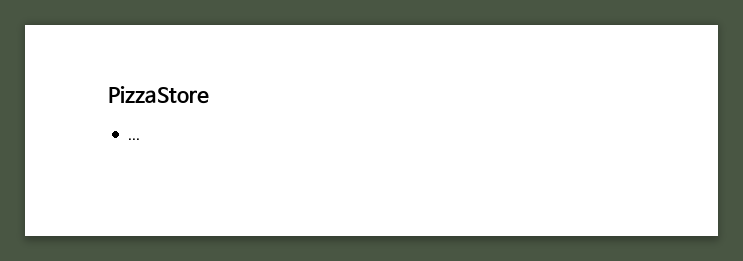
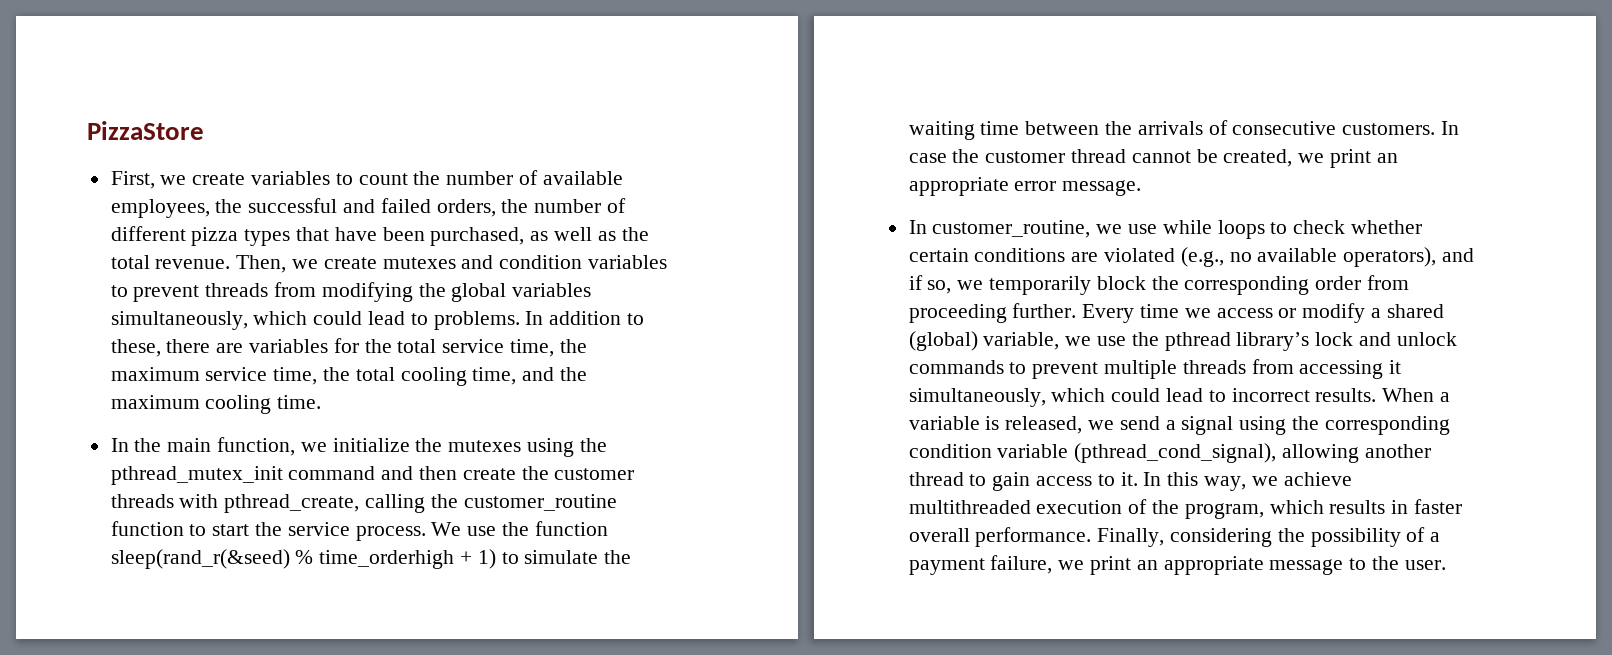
- ...
+ First, we create variables to count the number of available employees, the successful and failed orders, the number of different pizza types that have been purchased, as well as the total revenue. Then, we create mutexes and condition variables to prevent threads from modifying the global variables simultaneously, which could lead to problems. In addition to these, there are variables for the total service time, the maximum service time, the total cooling time, and the maximum cooling time.
+ In the main function, we initialize the mutexes using the pthread_mutex_init command and then create the customer threads with pthread_create, calling the customer_routine function to start the service process. We use the function sleep(rand_r(&seed) % time_orderhigh + 1) to simulate the waiting time between the arrivals of consecutive customers. In case the customer thread cannot be created, we print an appropriate error message.
+ In customer_routine, we use while loops to check whether certain conditions are violated (e.g., no available operators), and if so, we temporarily block the corresponding order from proceeding further. Every time we access or modify a shared (global) variable, we use the pthread library’s lock and unlock commands to prevent multiple threads from accessing it simultaneously, which could lead to incorrect results. When a variable is released, we send a signal using the corresponding condition variable (pthread_cond_signal), allowing another thread to gain access to it. In this way, we achieve multithreaded execution of the program, which results in faster overall performance. Finally, considering the possibility of a payment failure, we print an appropriate message to the user.

